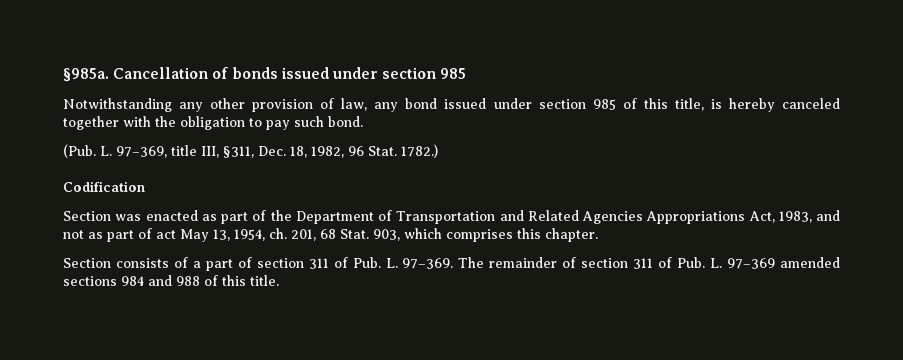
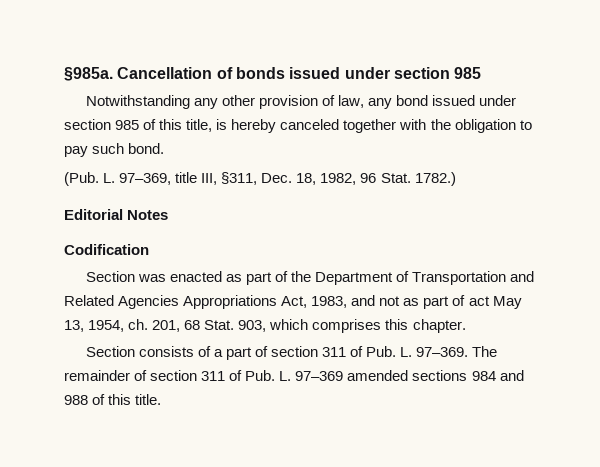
+ Editorial Notes

